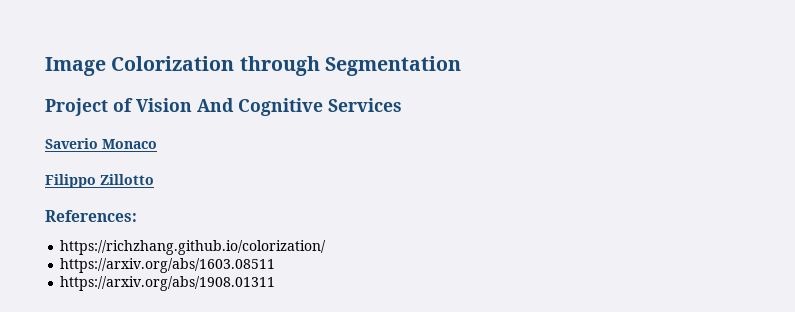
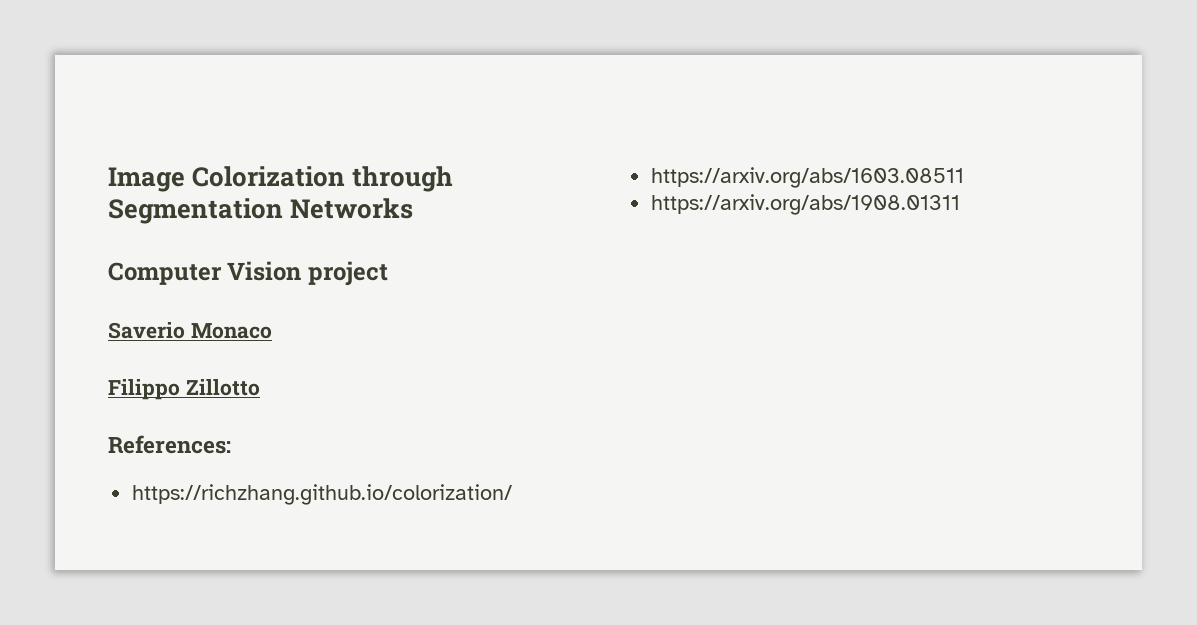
- Image Colorization through Segmentation
- Project of Vision And Cognitive Services
+ Image Colorization through Segmentation Networks
+ Computer Vision project

